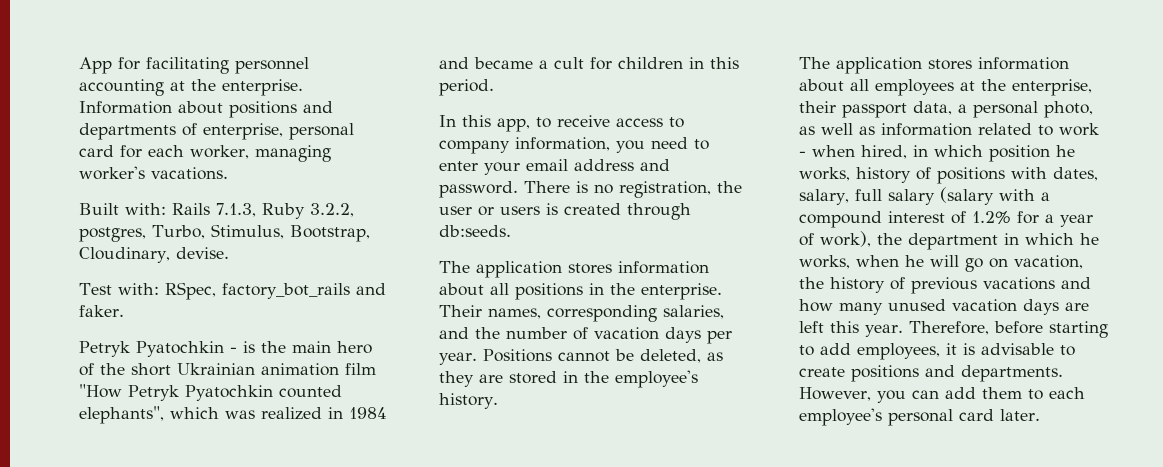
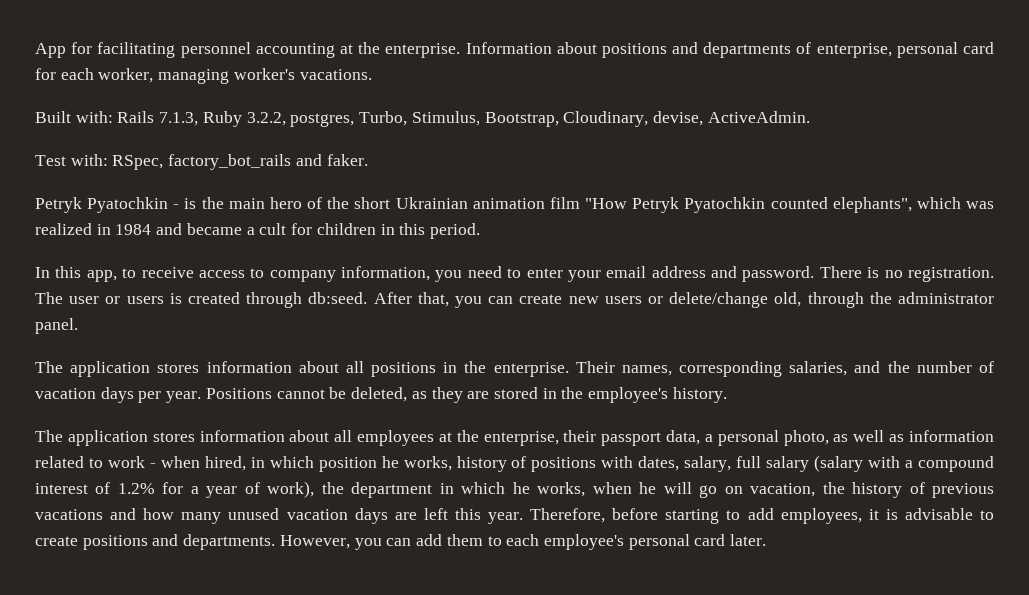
- Built with: Rails 7.1.3, Ruby 3.2.2, postgres, Turbo, Stimulus, Bootstrap, Cloudinary, devise.
+ Built with: Rails 7.1.3, Ruby 3.2.2, postgres, Turbo, Stimulus, Bootstrap, Cloudinary, devise, ActiveAdmin.
- There is no registration, the user or users is created through db:seeds.
+ There is no registration. The user or users is created through db:seed. After that, you can create new users or delete/change old, through the administrator panel.

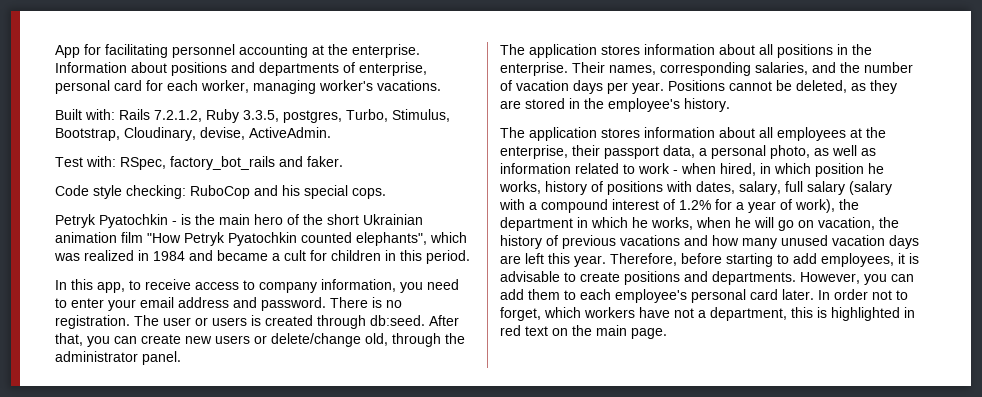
- Built with: Rails 7.1.3, Ruby 3.2.2, postgres, Turbo, Stimulus, Bootstrap, Cloudinary, devise, ActiveAdmin.
+ Built with: Rails 7.2.1.2, Ruby 3.3.5, postgres, Turbo, Stimulus, Bootstrap, Cloudinary, devise, ActiveAdmin.
+ Code style checking: RuboCop and his special cops.
+ In order not to forget, which workers have not a department, this is highlighted in red text on the main page.

